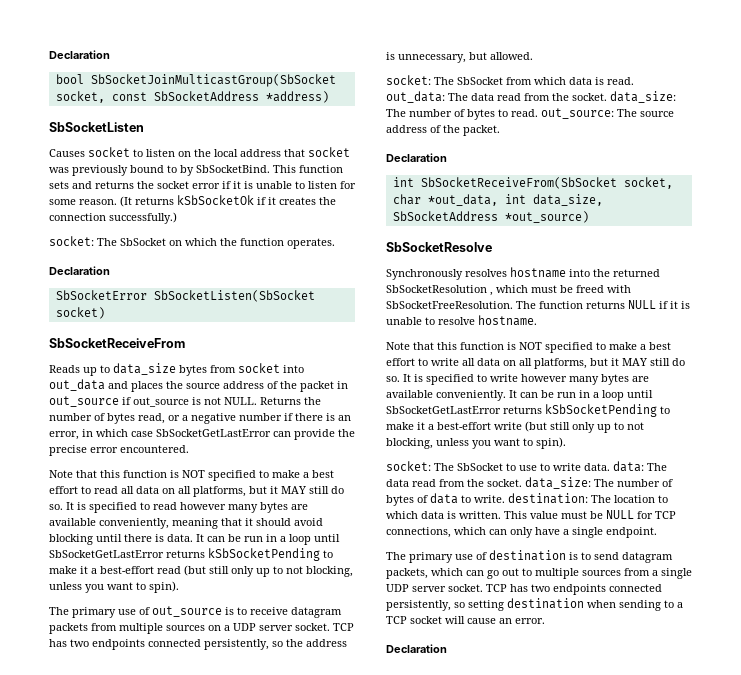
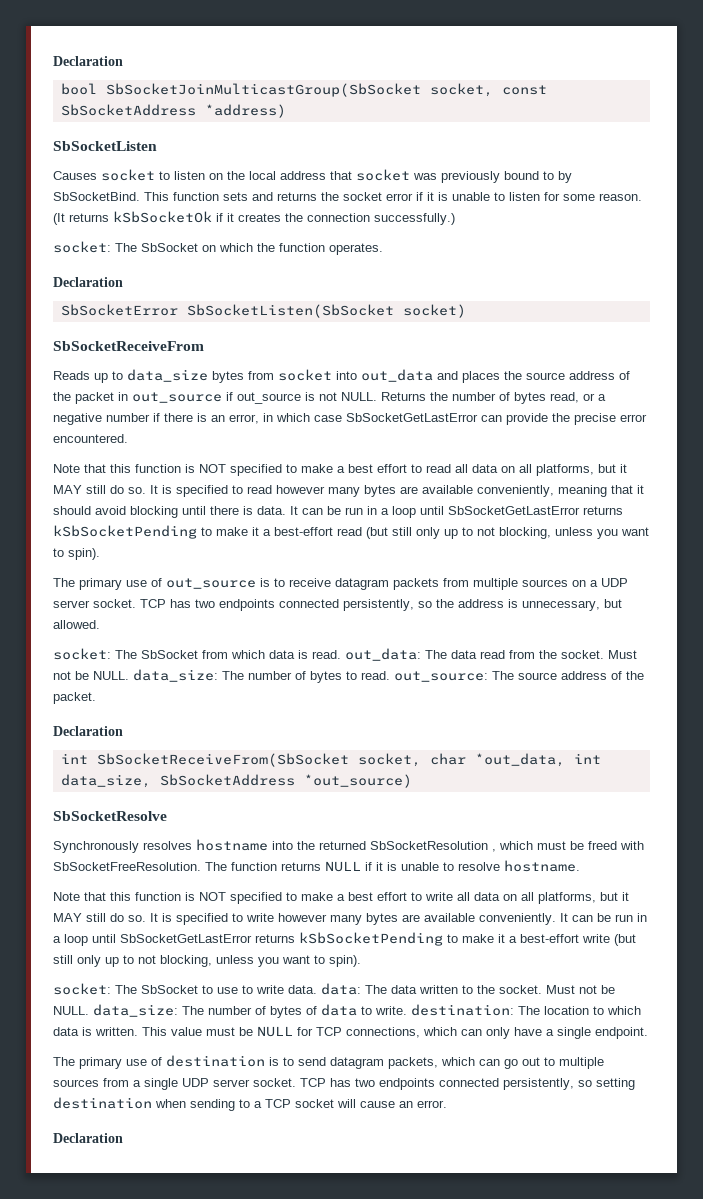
- socket: The SbSocket from which data is read. out_data: The data read from the socket. data_size: The number of bytes to read. out_source: The source address of the packet.
+ socket: The SbSocket from which data is read. out_data: The data read from the socket. Must not be NULL. data_size: The number of bytes to read. out_source: The source address of the packet.
- socket: The SbSocket to use to write data. data: The data read from the socket. data_size: The number of bytes of data to write. destination: The location to which data is written.
+ socket: The SbSocket to use to write data. data: The data written to the socket. Must not be NULL. data_size: The number of bytes of data to write. destination: The location to which data is written.

